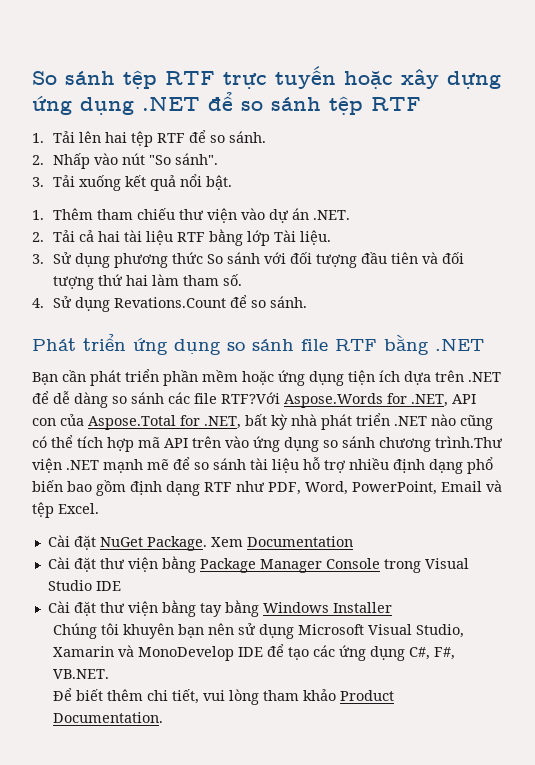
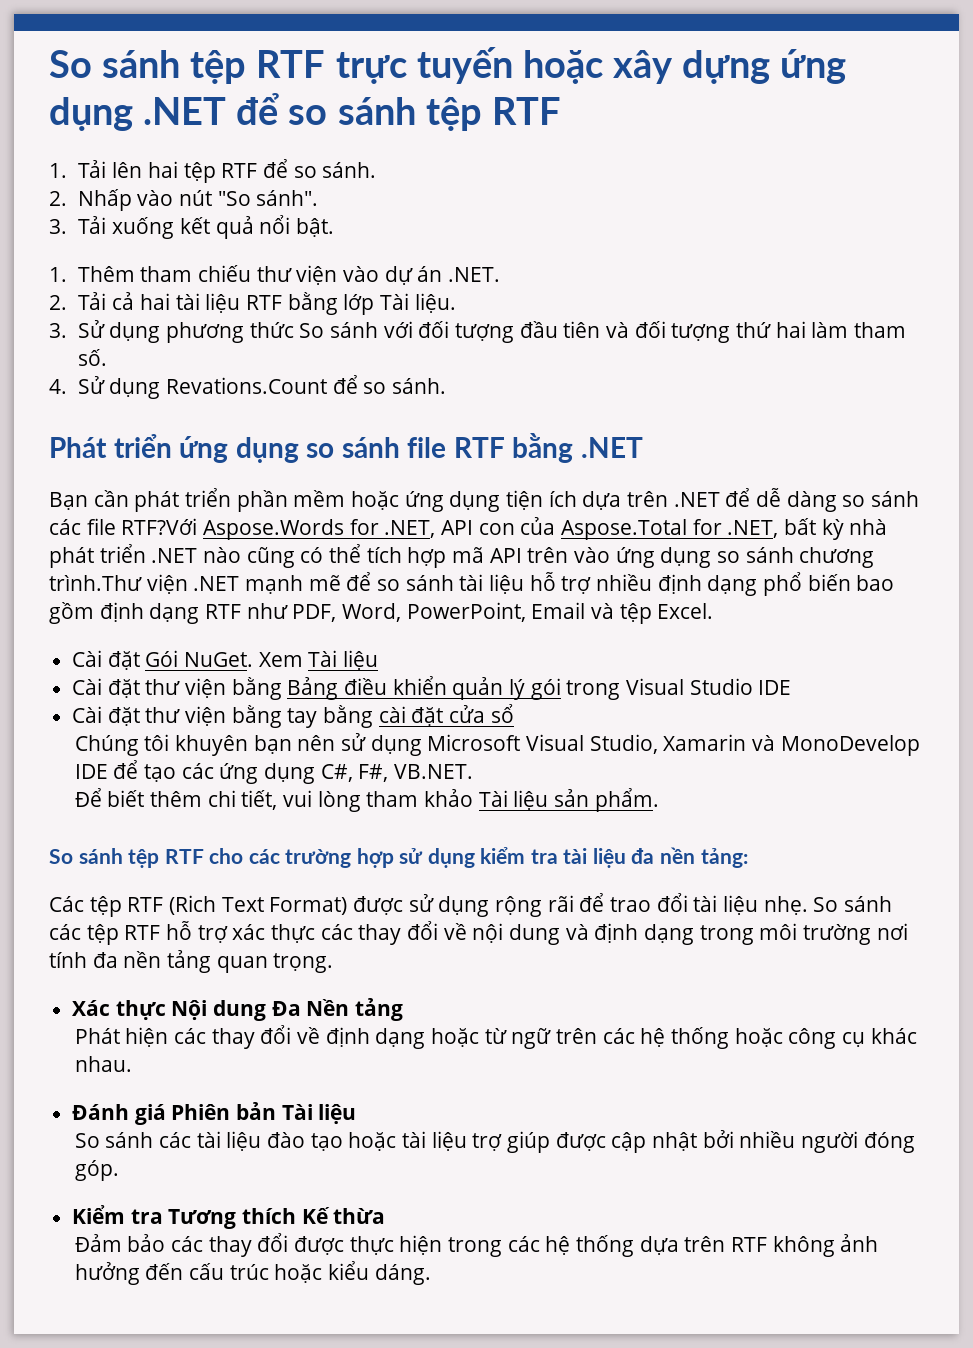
- Cài đặt NuGet Package. Xem Documentation
- Cài đặt thư viện bằng Package Manager Console trong Visual Studio IDE
+ Cài đặt Gói NuGet. Xem Tài liệu
+ Cài đặt thư viện bằng Bảng điều khiển quản lý gói trong Visual Studio IDE
- Cài đặt thư viện bằng tay bằng Windows Installer
+ Cài đặt thư viện bằng tay bằng cài đặt cửa sổ
- Để biết thêm chi tiết, vui lòng tham khảo Product Documentation.
+ Để biết thêm chi tiết, vui lòng tham khảo Tài liệu sản phẩm.
+ So sánh tệp RTF cho các trường hợp sử dụng kiểm tra tài liệu đa nền tảng:
+ Các tệp RTF (Rich Text Format) được sử dụng rộng rãi để trao đổi tài liệu nhẹ. So sánh các tệp RTF hỗ trợ xác thực các thay đổi về nội dung và định dạng trong môi trường nơi tính đa nền tảng quan trọng.
+ Xác thực Nội dung Đa Nền tảng
+ Phát hiện các thay đổi về định dạng hoặc từ ngữ trên các hệ thống hoặc công cụ khác nhau.
+ Đánh giá Phiên bản Tài liệu
+ So sánh các tài liệu đào tạo hoặc tài liệu trợ giúp được cập nhật bởi nhiều người đóng góp.
+ Kiểm tra Tương thích Kế thừa
+ Đảm bảo các thay đổi được thực hiện trong các hệ thống dựa trên RTF không ảnh hưởng đến cấu trúc hoặc kiểu dáng.

